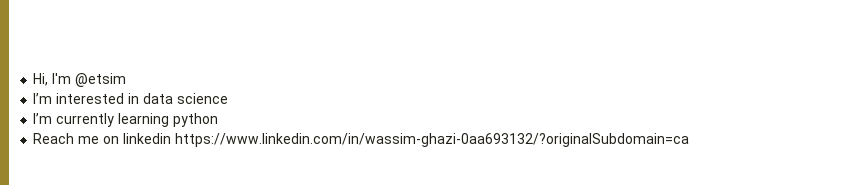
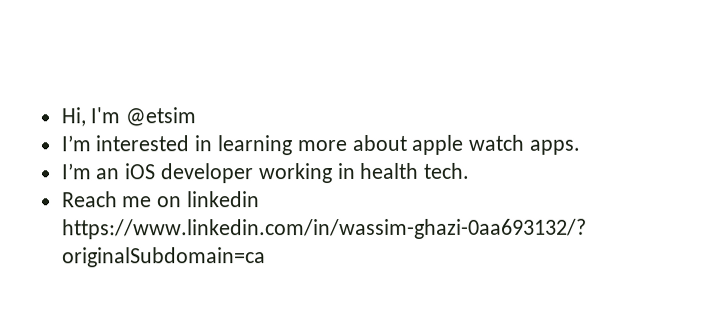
- I’m interested in data science
- I’m currently learning python
+ I’m interested in learning more about apple watch apps.
+ I’m an iOS developer working in health tech.

